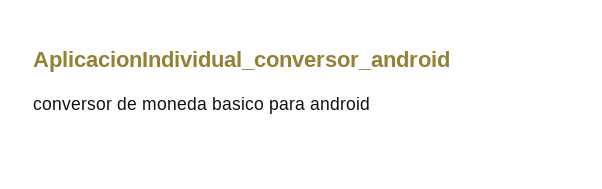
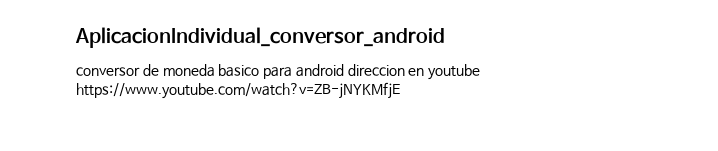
- conversor de moneda basico para android
+ conversor de moneda basico para android direccion en youtube https://www.youtube.com/watch?v=ZB-jNYKMfjE

